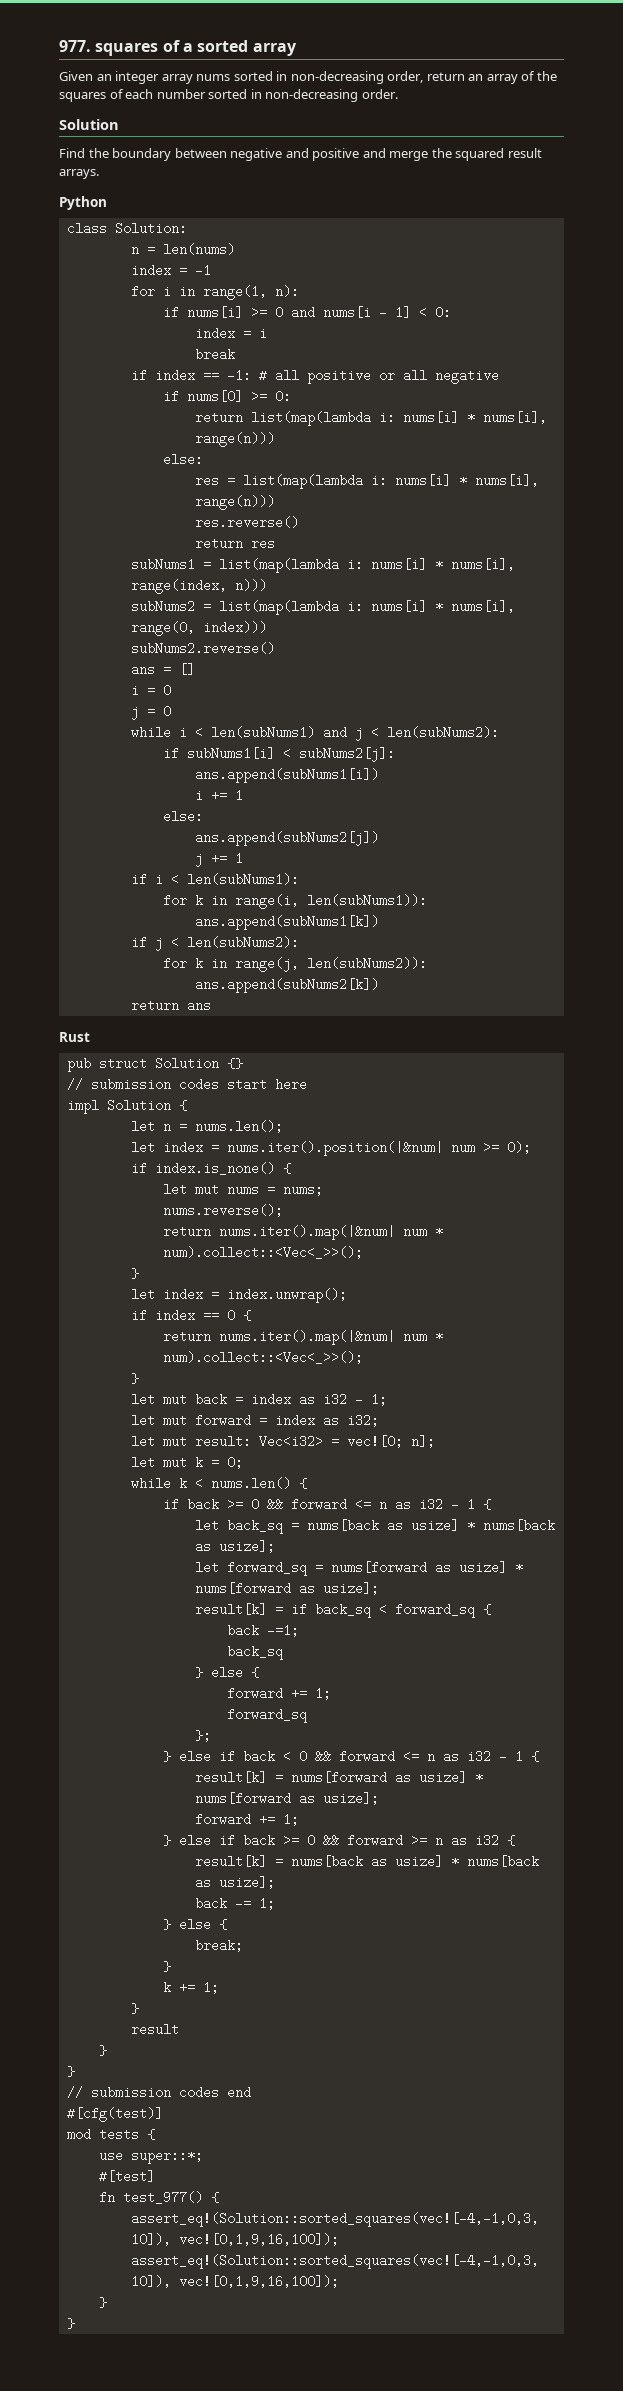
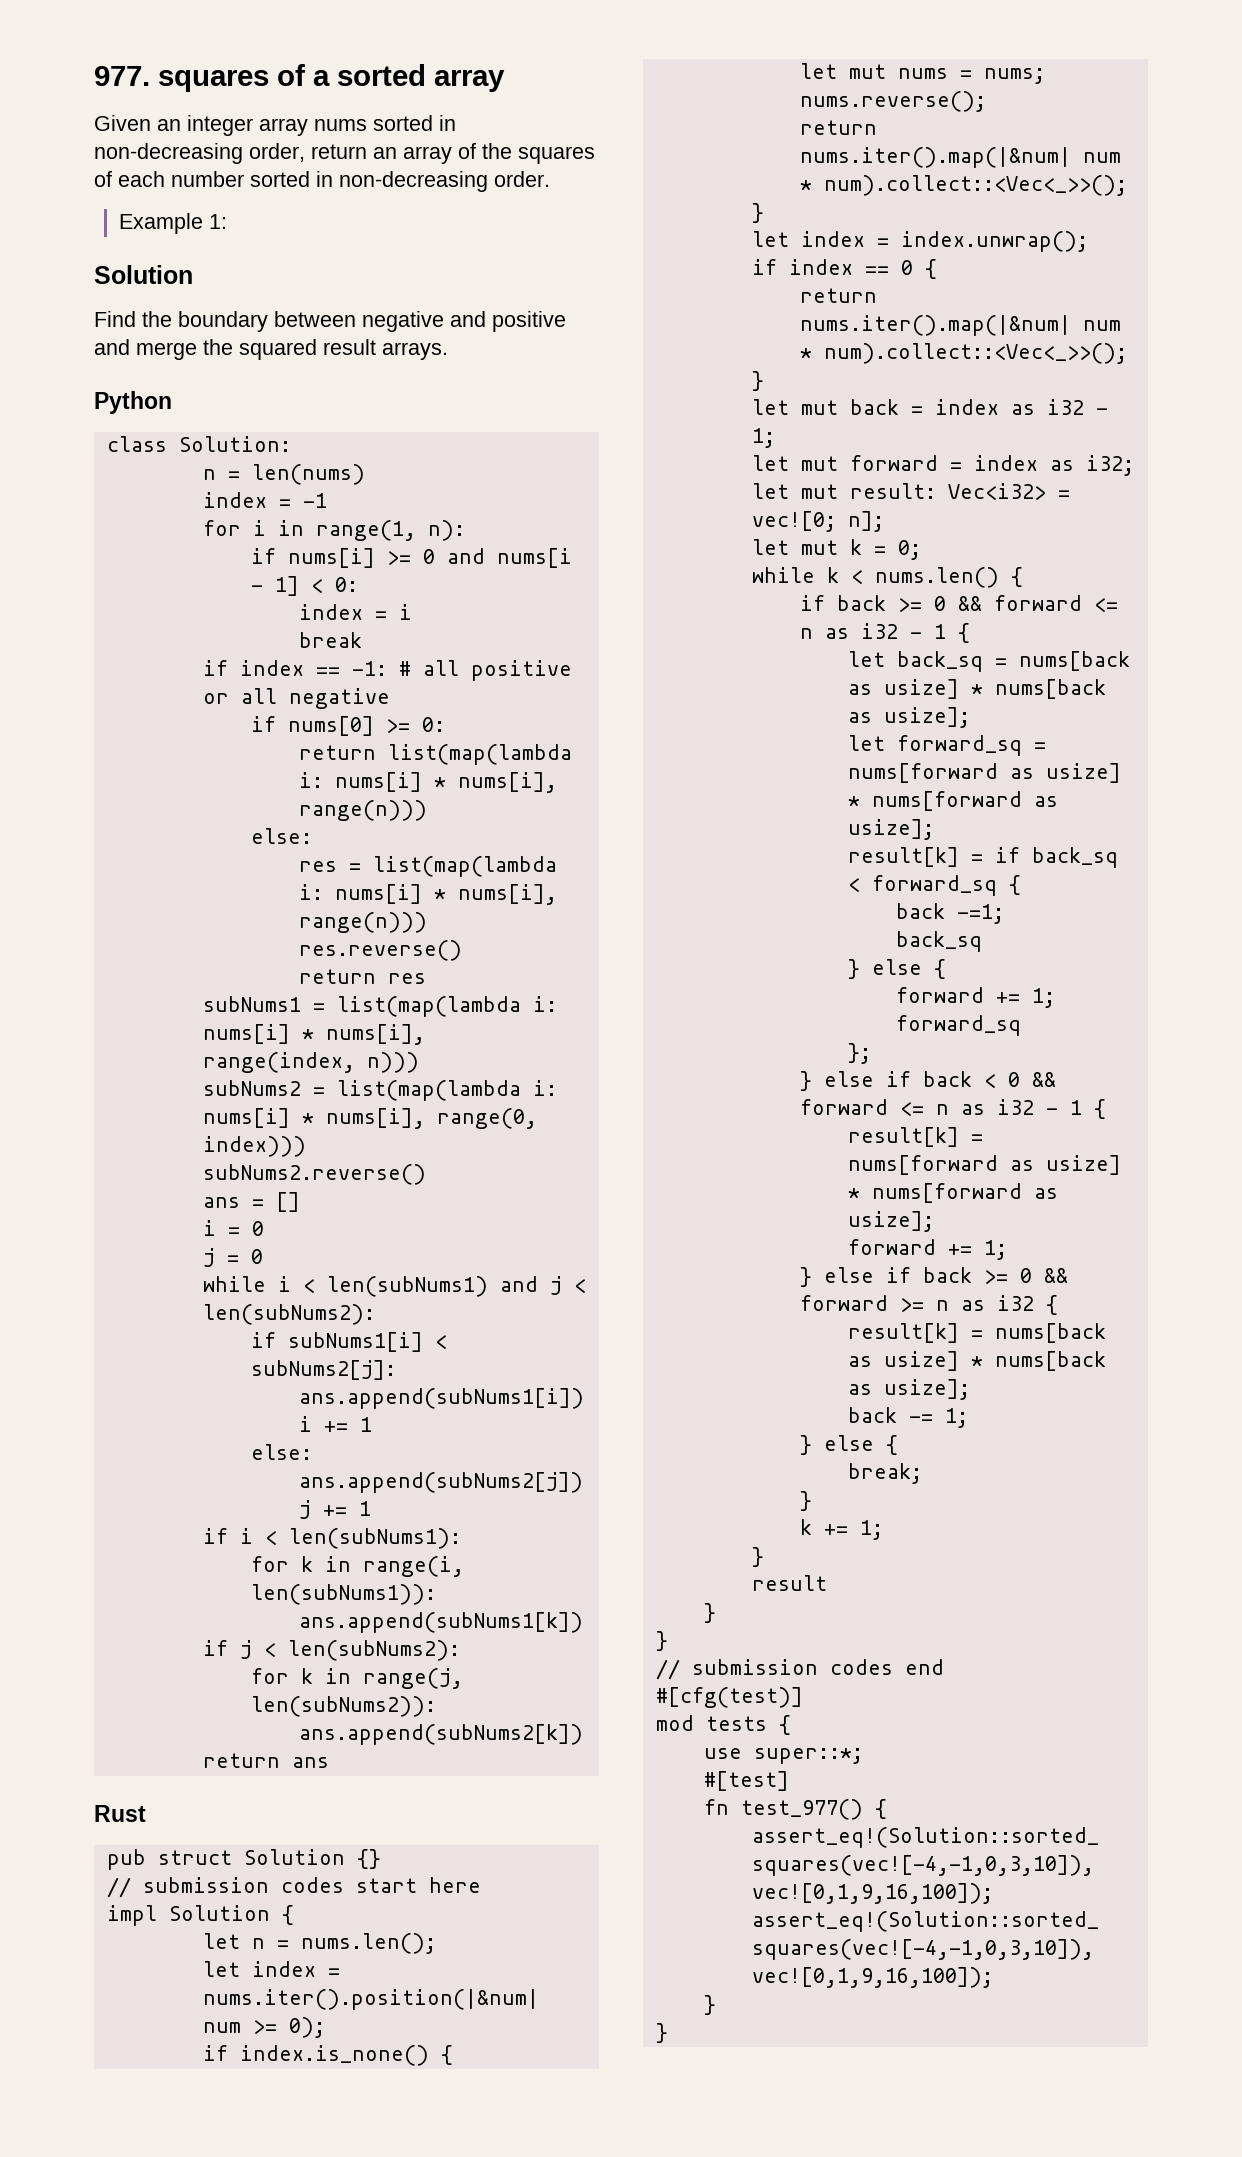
+ Example 1:

